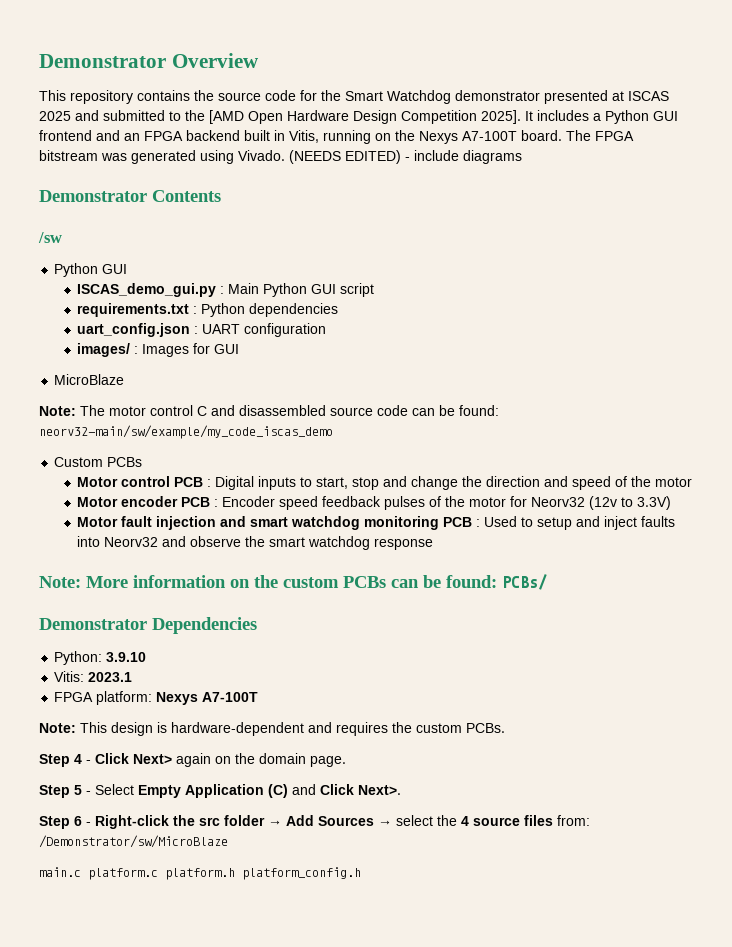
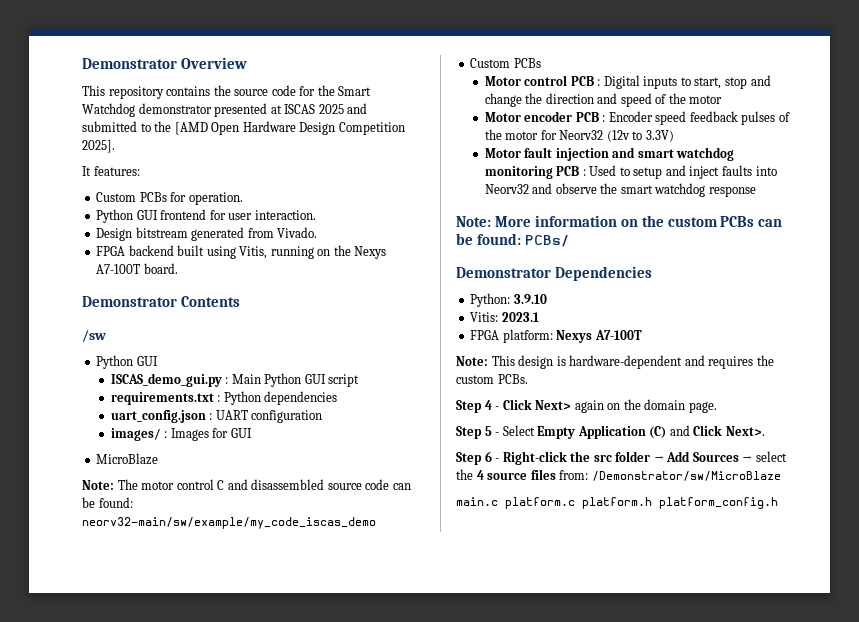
- This repository contains the source code for the Smart Watchdog demonstrator presented at ISCAS 2025 and submitted to the [AMD Open Hardware Design Competition 2025]. It includes a Python GUI frontend and an FPGA backend built in Vitis, running on the Nexys A7-100T board. The FPGA bitstream was generated using Vivado. (NEEDS EDITED) - include diagrams
+ This repository contains the source code for the Smart Watchdog demonstrator presented at ISCAS 2025 and submitted to the [AMD Open Hardware Design Competition 2025].
+ It features:
+ Custom PCBs for operation.
+ Python GUI frontend for user interaction.
+ Design bitstream generated from Vivado.
+ FPGA backend built using Vitis, running on the Nexys A7-100T board.

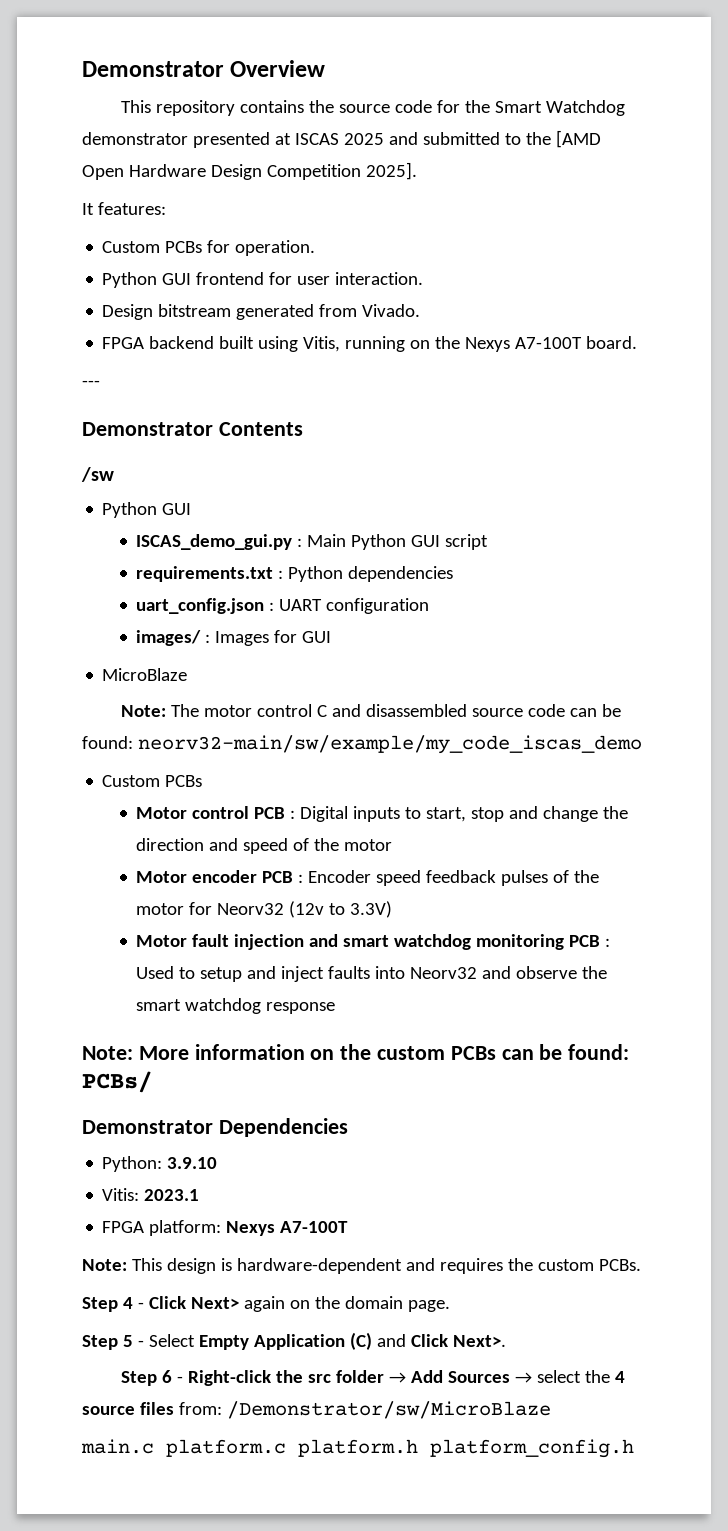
+ ---

